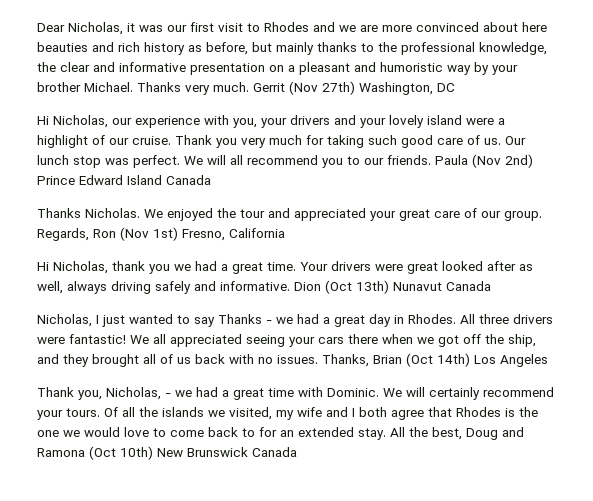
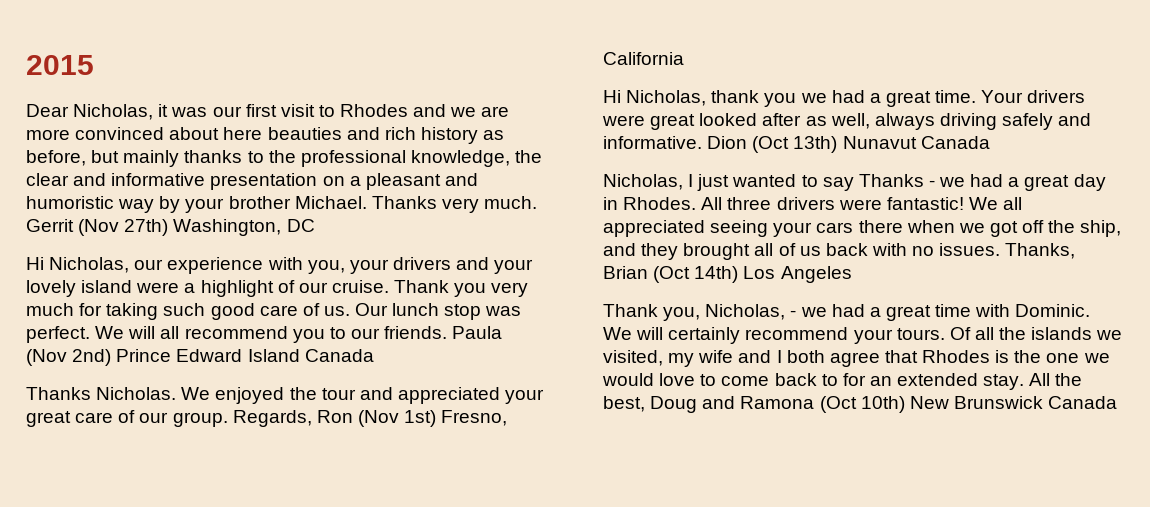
+ 2015

